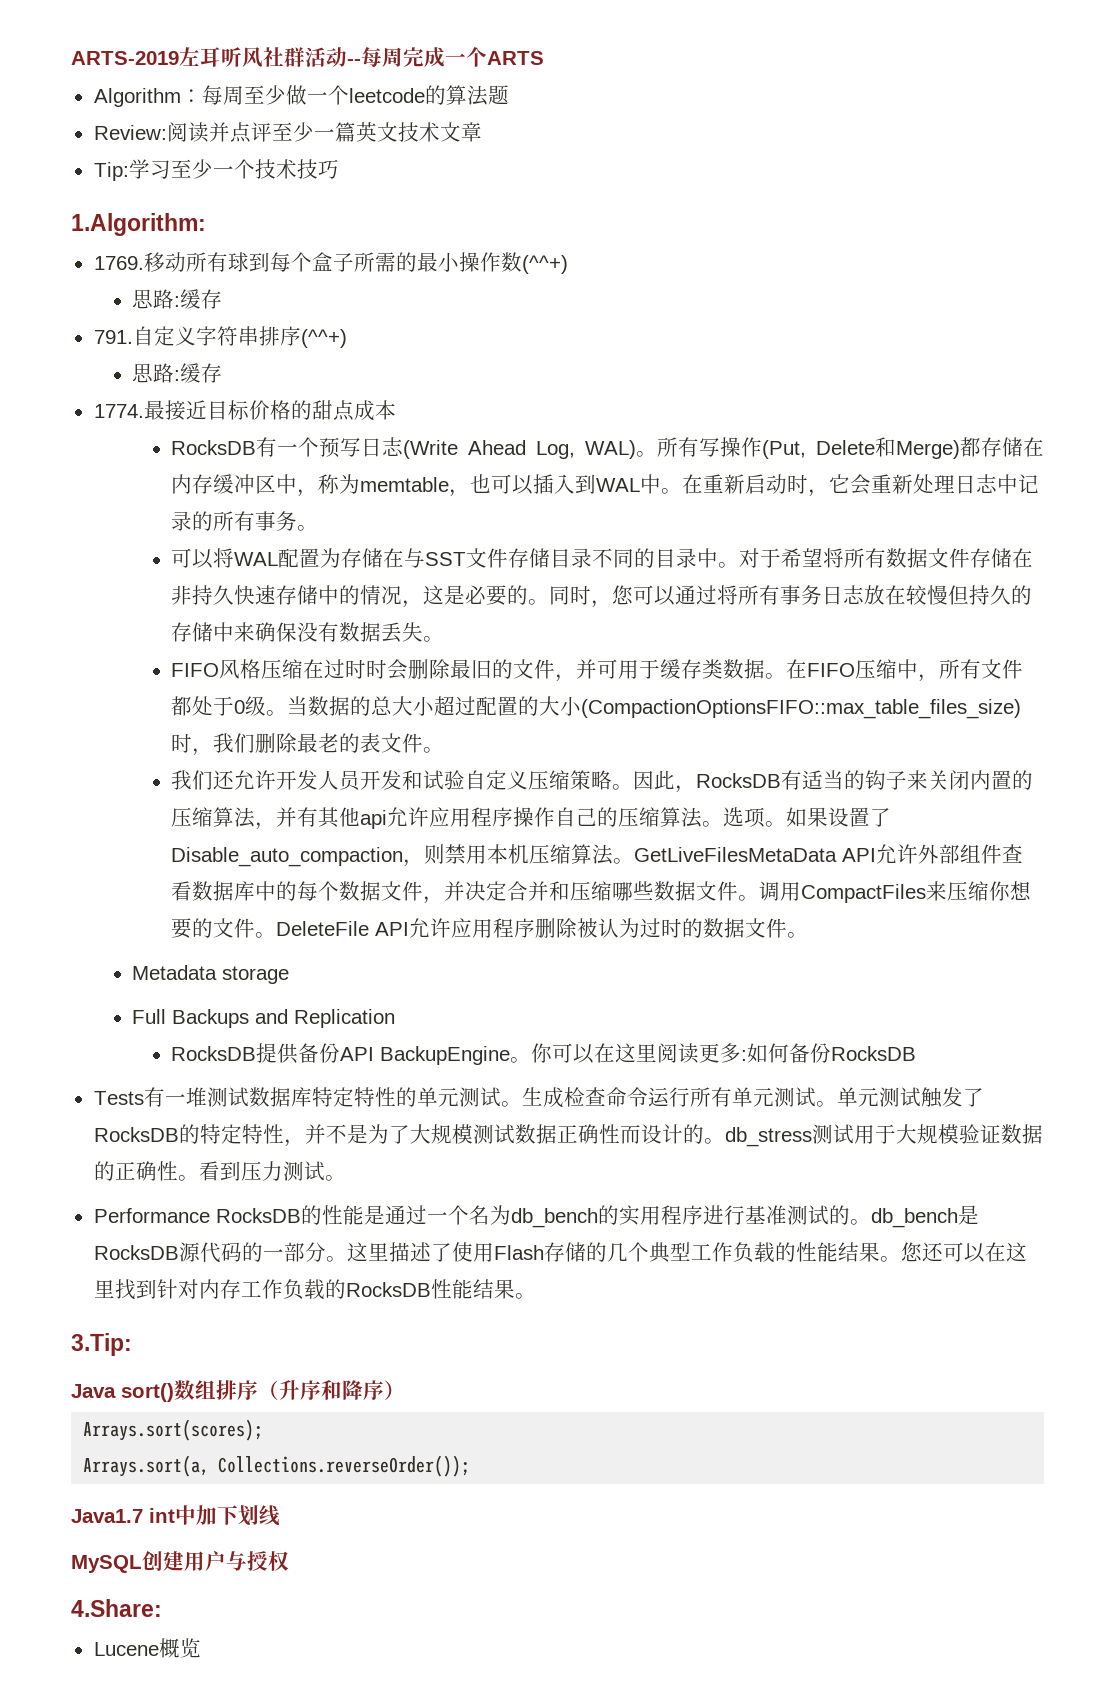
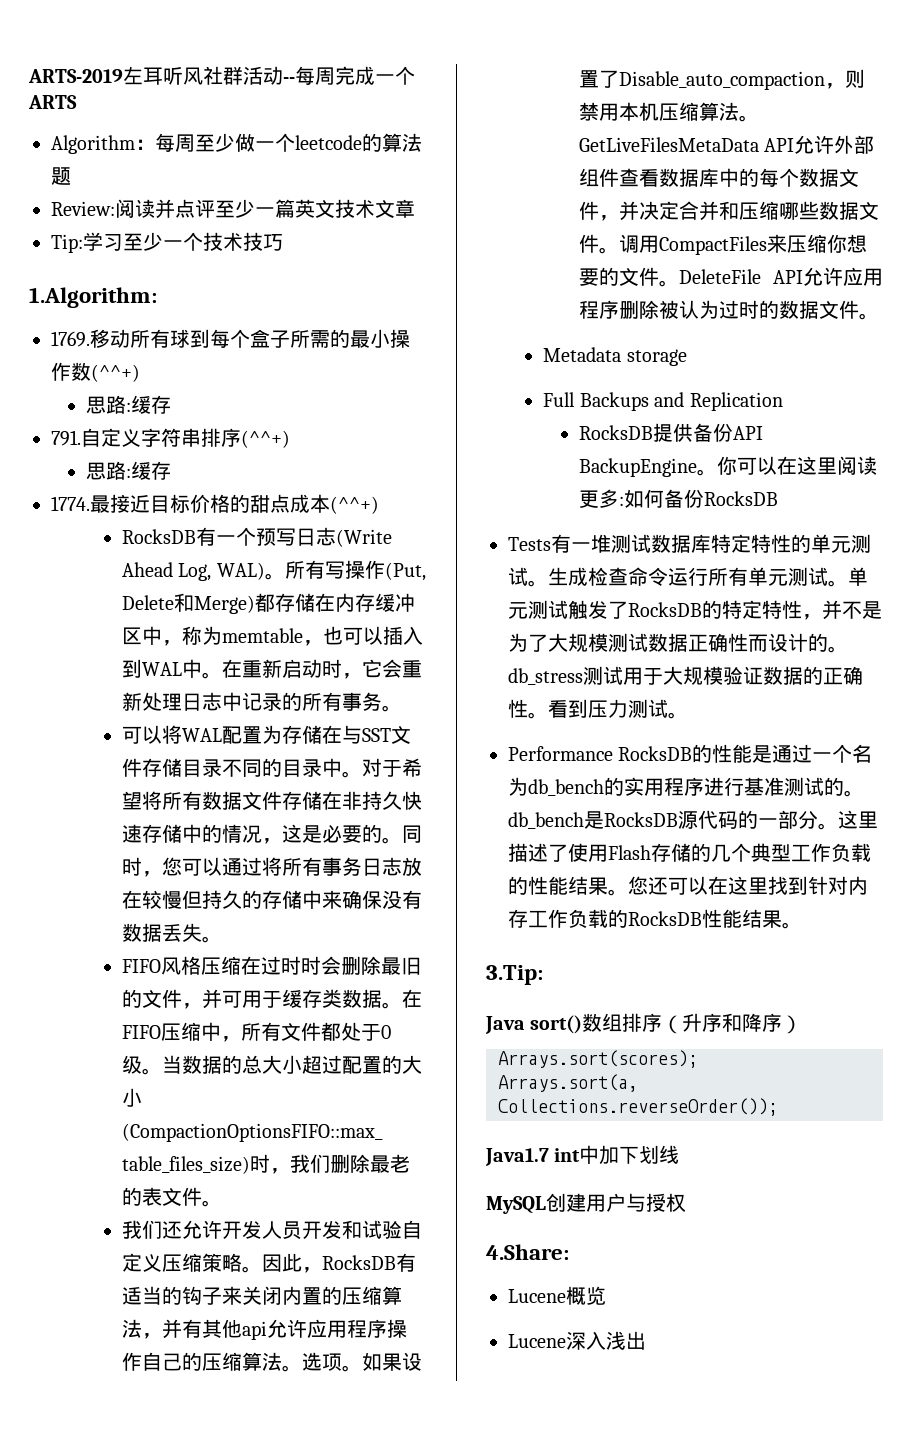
- 最接近目标价格的甜点成本
+ 最接近目标价格的甜点成本(^^+)
+ Lucene深入浅出

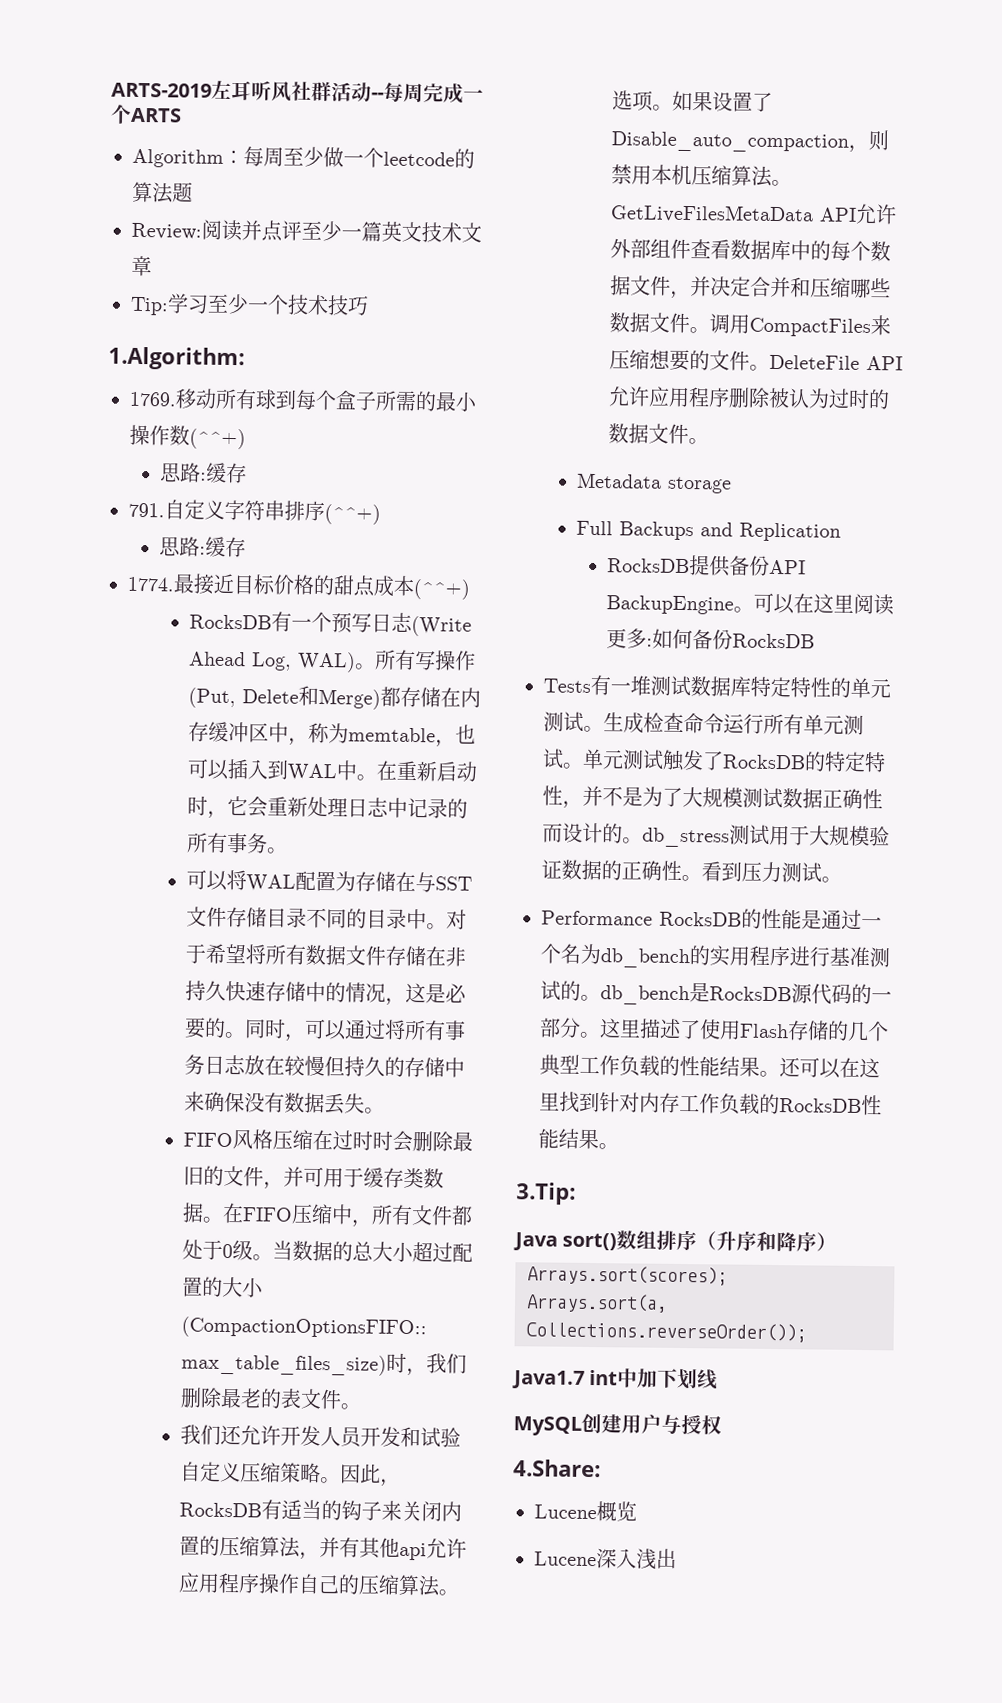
- 同时，您可以通过将所有事务日志放在较慢但持久的存储中来确保没有数据丢失。
+ 同时，可以通过将所有事务日志放在较慢但持久的存储中来确保没有数据丢失。
- 调用CompactFiles来压缩你想要的文件。
+ 调用CompactFiles来压缩想要的文件。
- 你可以在这里阅读更多:如何备份RocksDB
+ 可以在这里阅读更多:如何备份RocksDB
- 您还可以在这里找到针对内存工作负载的RocksDB性能结果。
+ 还可以在这里找到针对内存工作负载的RocksDB性能结果。

